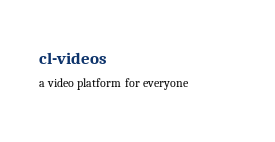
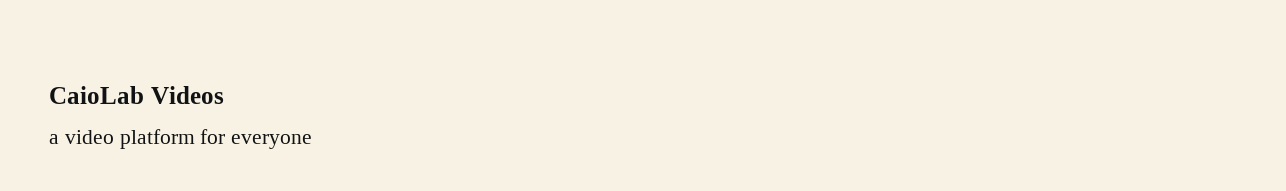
- cl-videos
+ CaioLab Videos

